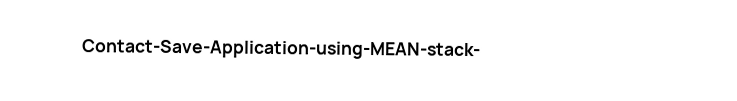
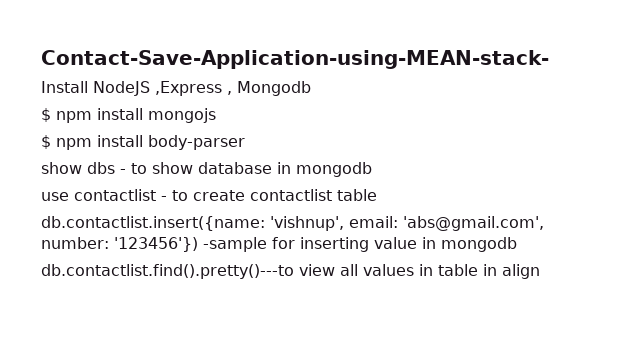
+ Install NodeJS ,Express , Mongodb
+ $ npm install mongojs
+ $ npm install body-parser
+ show dbs - to show database in mongodb
+ use contactlist - to create contactlist table
+ db.contactlist.insert({name: 'vishnup', email: 'abs@gmail.com', number: '123456'}) -sample for inserting value in mongodb
+ db.contactlist.find().pretty()---to view all values in table in align

